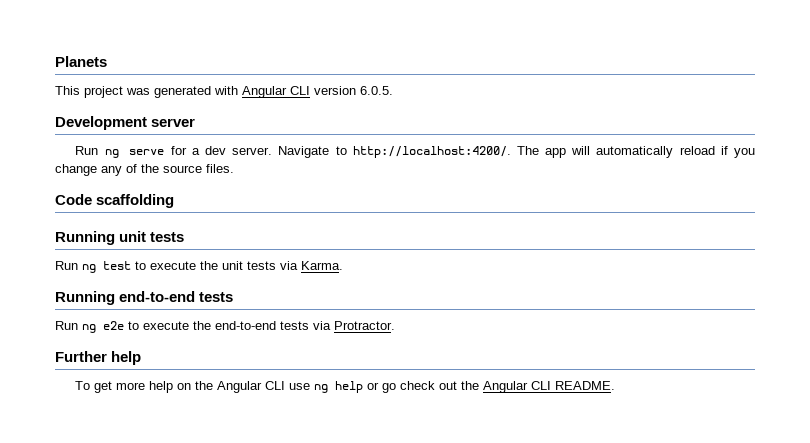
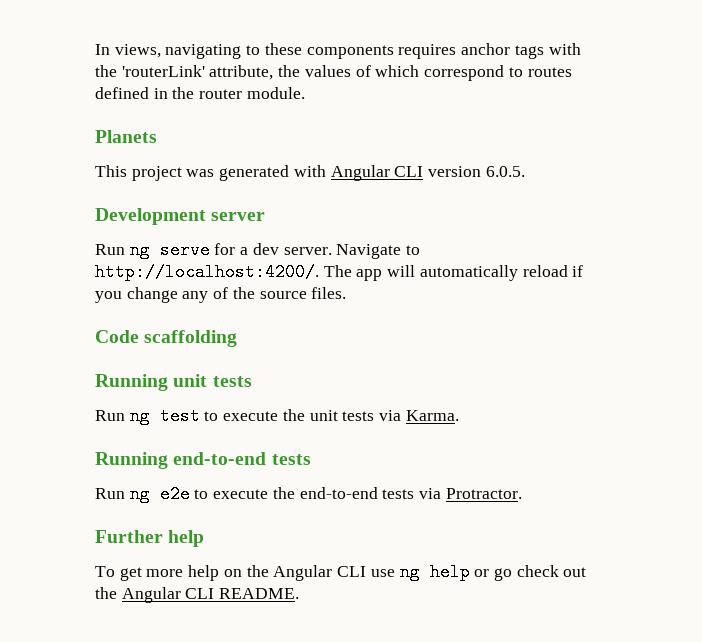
+ In views, navigating to these components requires anchor tags with the 'routerLink' attribute, the values of which correspond to routes defined in the router module.

